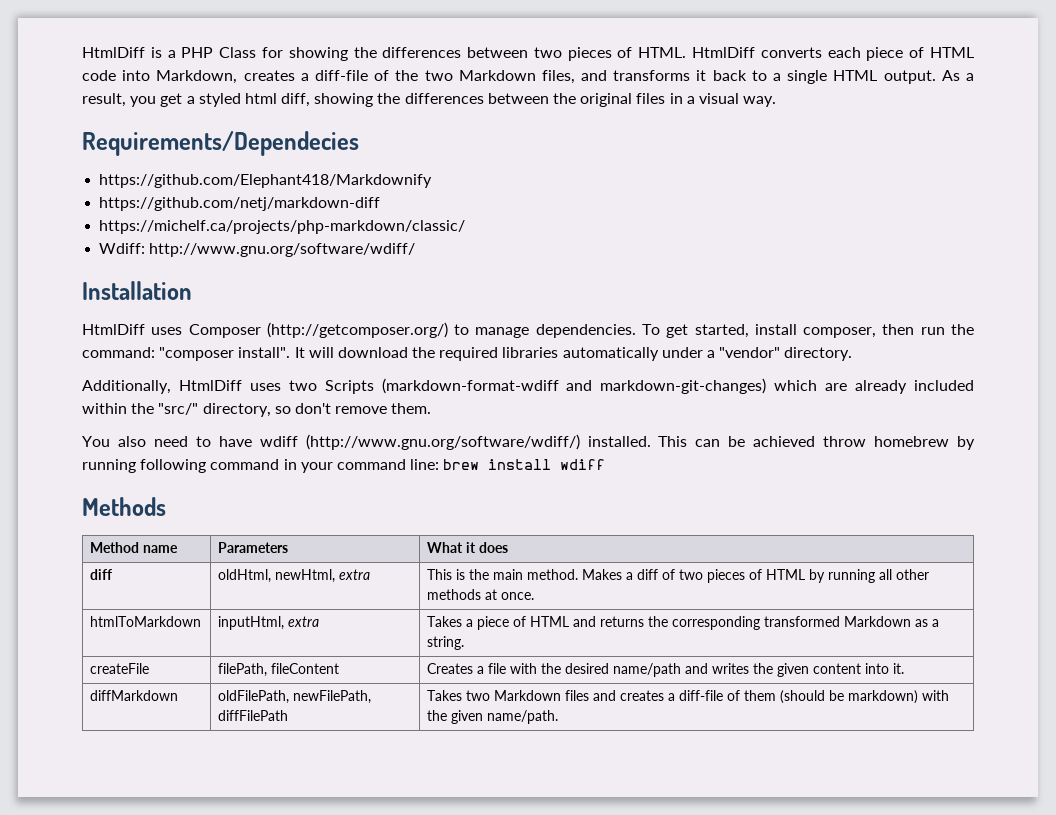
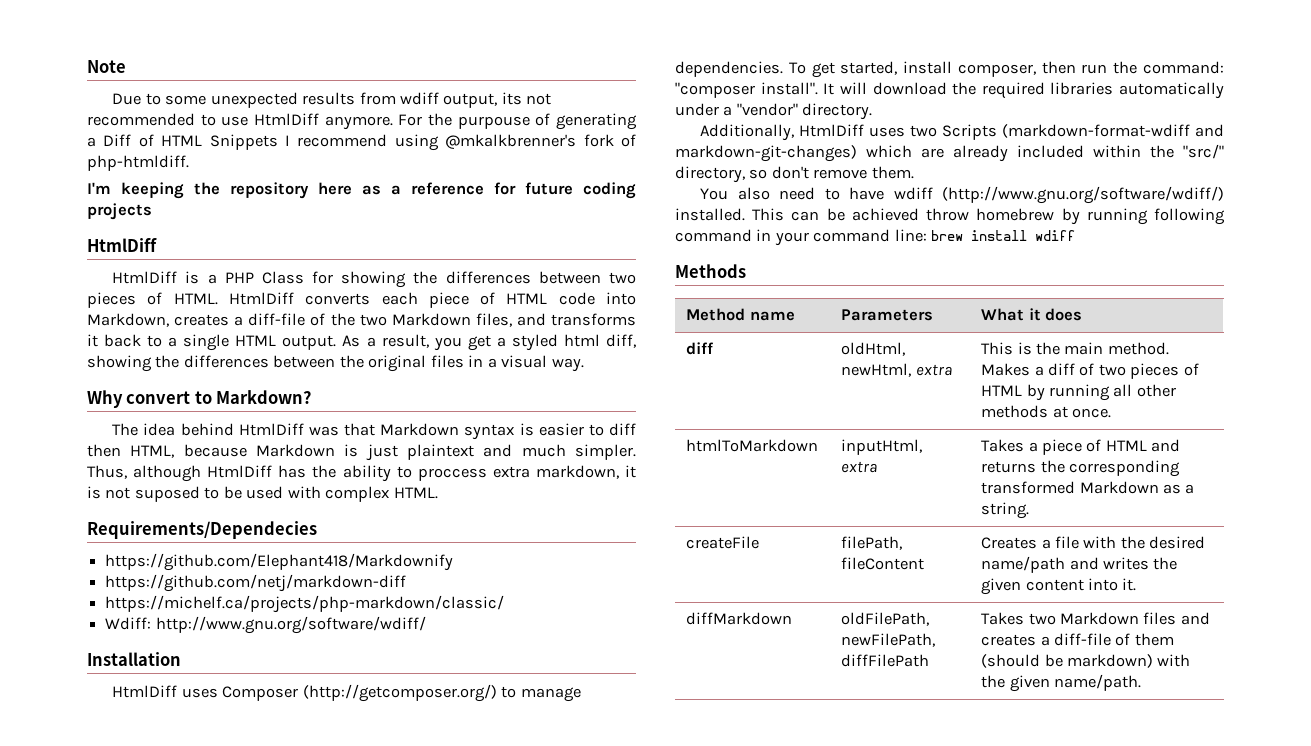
+ Note
+ Due to some unexpected results from wdiff output, its not recommended to use HtmlDiff anymore. For the purpouse of generating a Diff of HTML Snippets I recommend using @mkalkbrenner's fork of php-htmldiff.
+ I'm keeping the repository here as a reference for future coding projects
+ HtmlDiff
+ Why convert to Markdown?
+ The idea behind HtmlDiff was that Markdown syntax is easier to diff then HTML, because Markdown is just plaintext and much simpler. Thus, although HtmlDiff has the ability to proccess extra markdown, it is not suposed to be used with complex HTML.

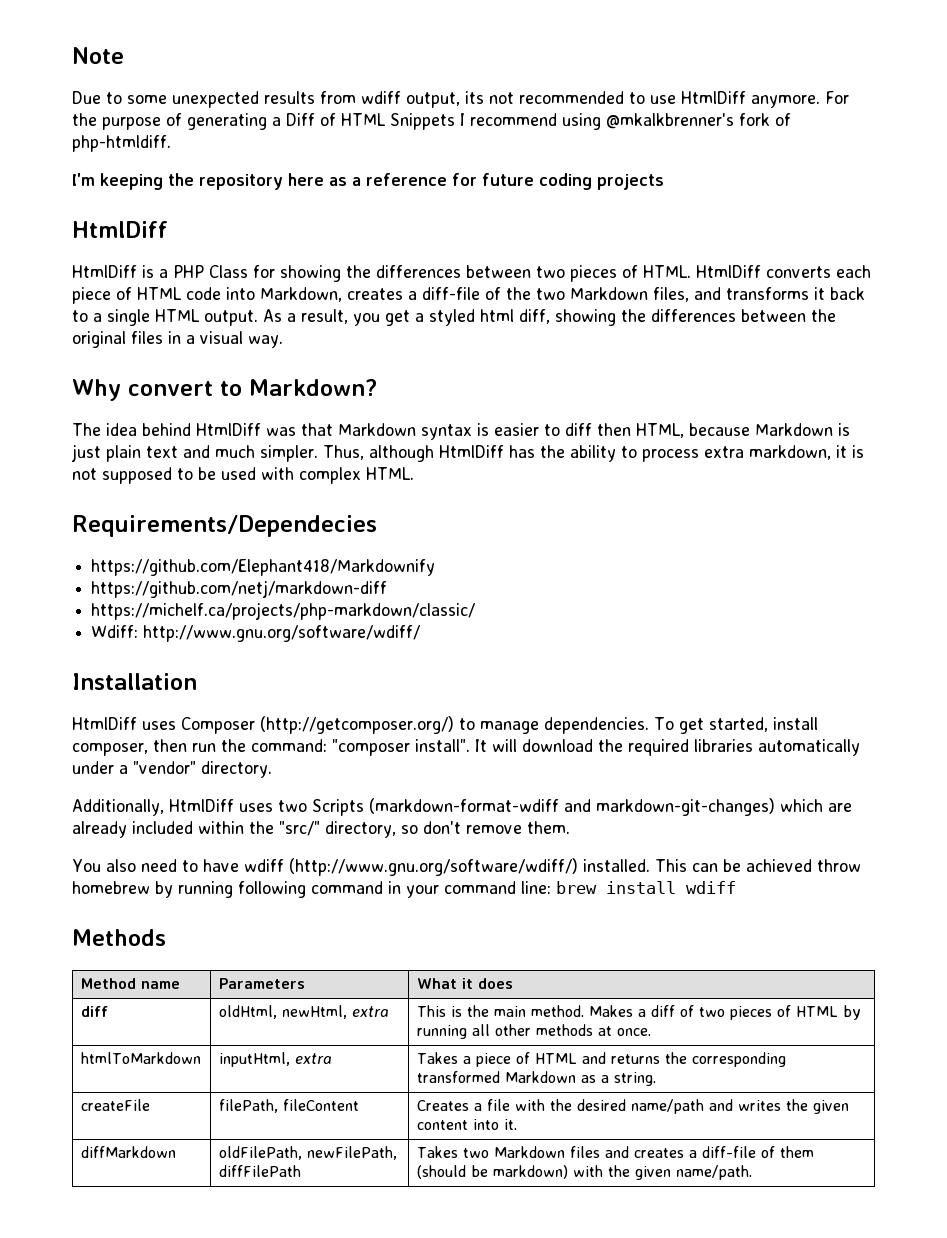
- For the purpouse of generating a Diff of HTML Snippets I recommend using @mkalkbrenner's fork of php-htmldiff.
+ For the purpose of generating a Diff of HTML Snippets I recommend using @mkalkbrenner's fork of php-htmldiff.
- The idea behind HtmlDiff was that Markdown syntax is easier to diff then HTML, because Markdown is just plaintext and much simpler.
+ The idea behind HtmlDiff was that Markdown syntax is easier to diff then HTML, because Markdown is just plain text and much simpler.
- Thus, although HtmlDiff has the ability to proccess extra markdown, it is not suposed to be used with complex HTML.
+ Thus, although HtmlDiff has the ability to process extra markdown, it is not supposed to be used with complex HTML.

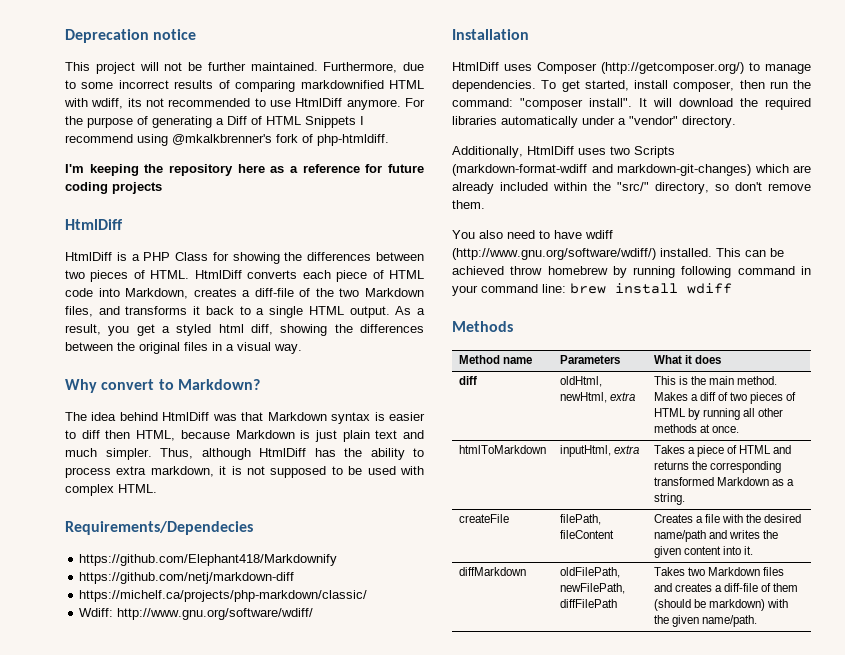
- Note
- Due to some unexpected results from wdiff output, its not recommended to use HtmlDiff anymore.
+ Deprecation notice
+ This project will not be further maintained. Furthermore, due to some incorrect results of comparing markdownified HTML with wdiff, its not recommended to use HtmlDiff anymore.

